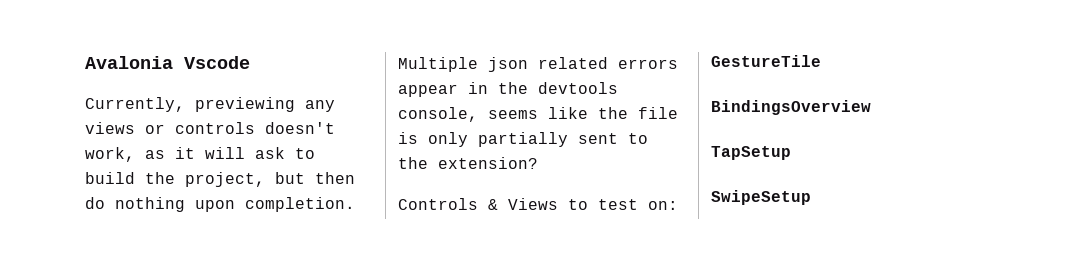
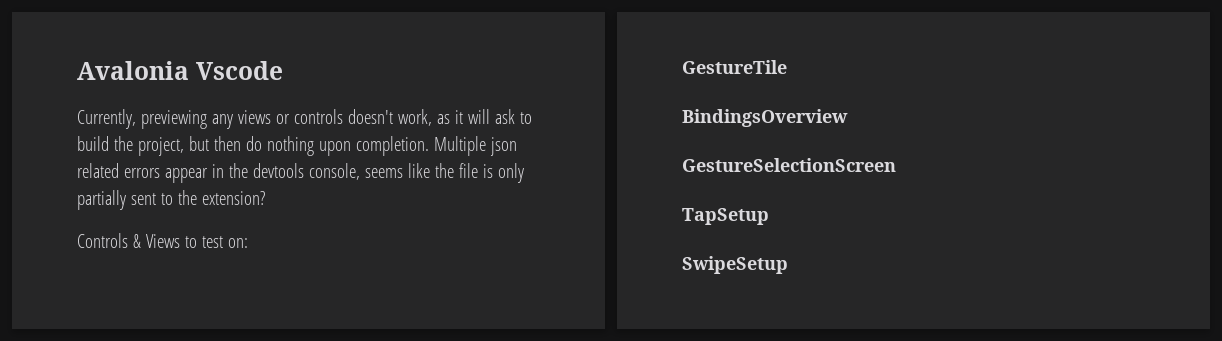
+ GestureSelectionScreen

